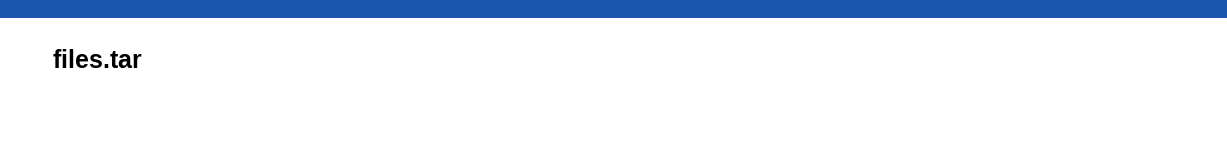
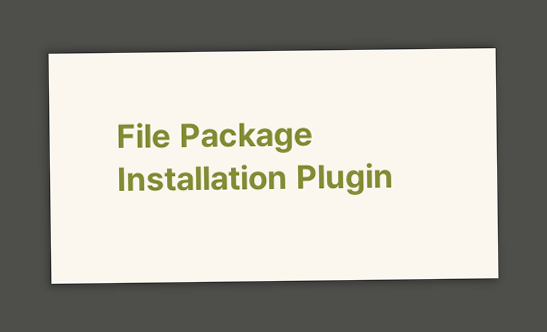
- files.tar
+ File Package Installation Plugin

